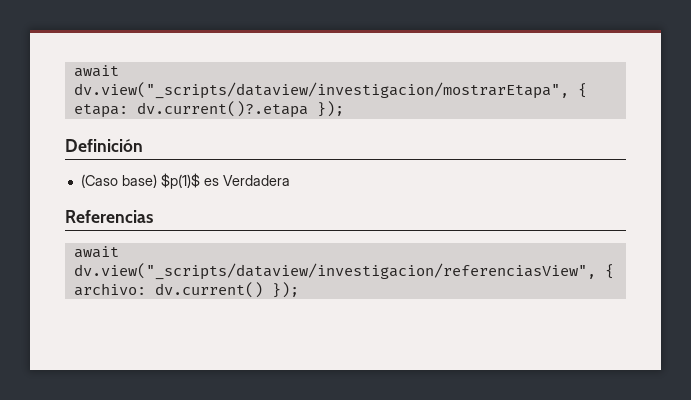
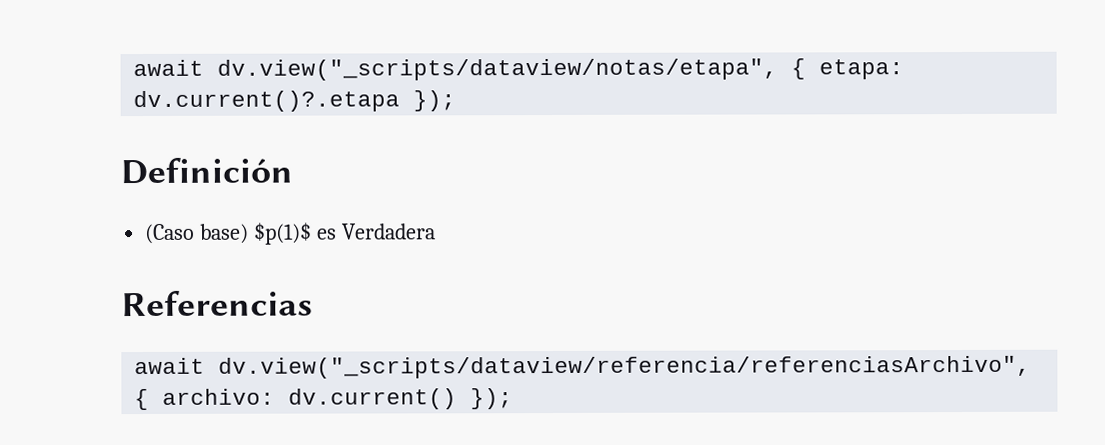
- await dv.view("_scripts/dataview/investigacion/mostrarEtapa", { etapa: dv.current()?.etapa });
+ await dv.view("_scripts/dataview/notas/etapa", { etapa: dv.current()?.etapa });
- await dv.view("_scripts/dataview/investigacion/referenciasView", { archivo: dv.current() });
+ await dv.view("_scripts/dataview/referencia/referenciasArchivo", { archivo: dv.current() });

